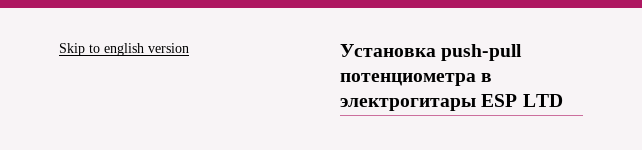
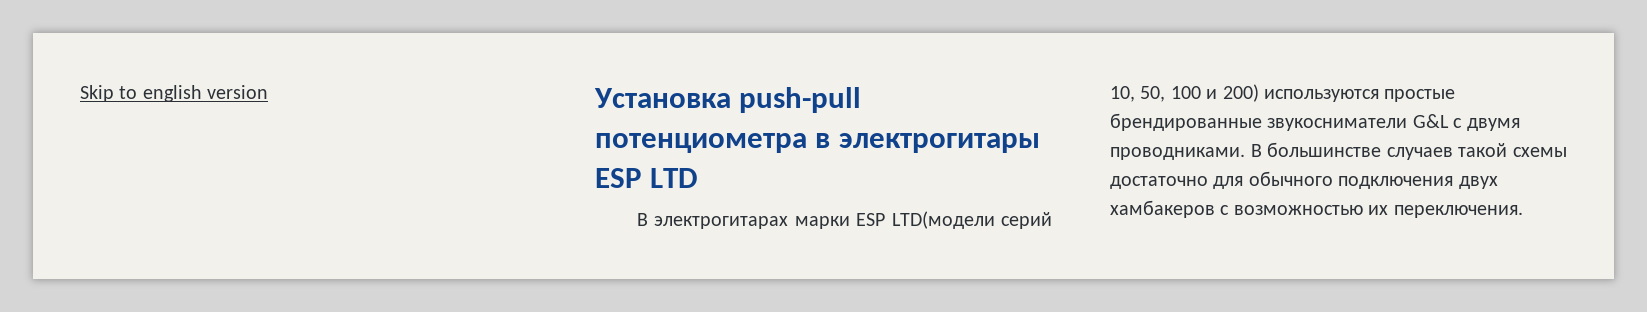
+ В электрогитарах марки ESP LTD(модели серий 10, 50, 100 и 200) используются простые брендированные звукосниматели G&L с двумя проводниками. В большинстве случаев такой схемы достаточно для обычного подключения двух хамбакеров с возможностью их переключения.

